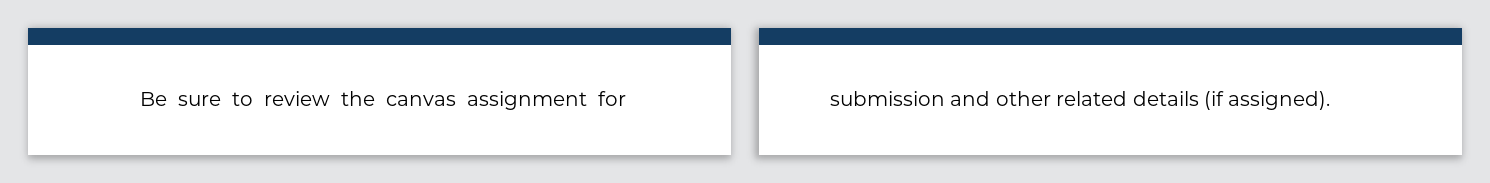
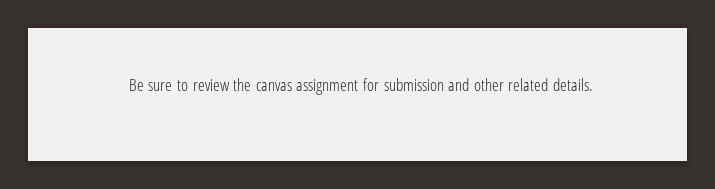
- Be sure to review the canvas assignment for submission and other related details (if assigned).
+ Be sure to review the canvas assignment for submission and other related details.

